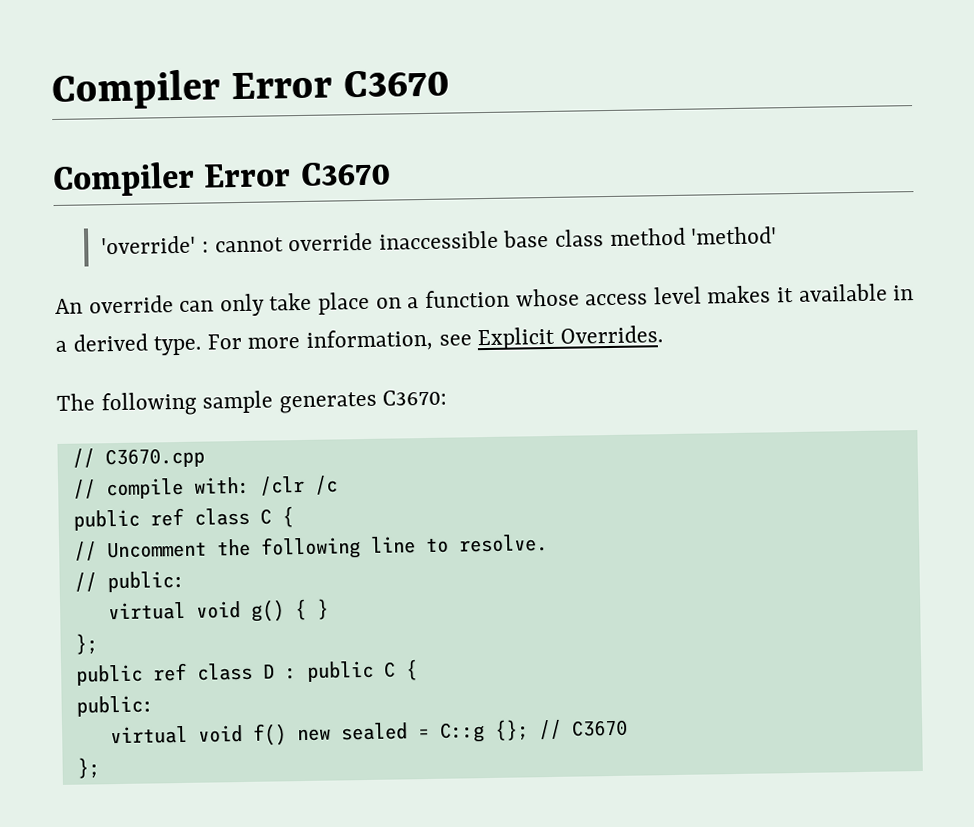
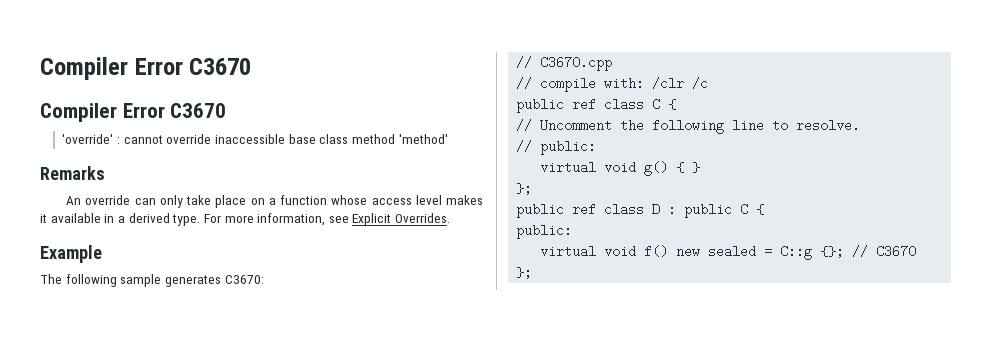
+ Remarks
+ Example

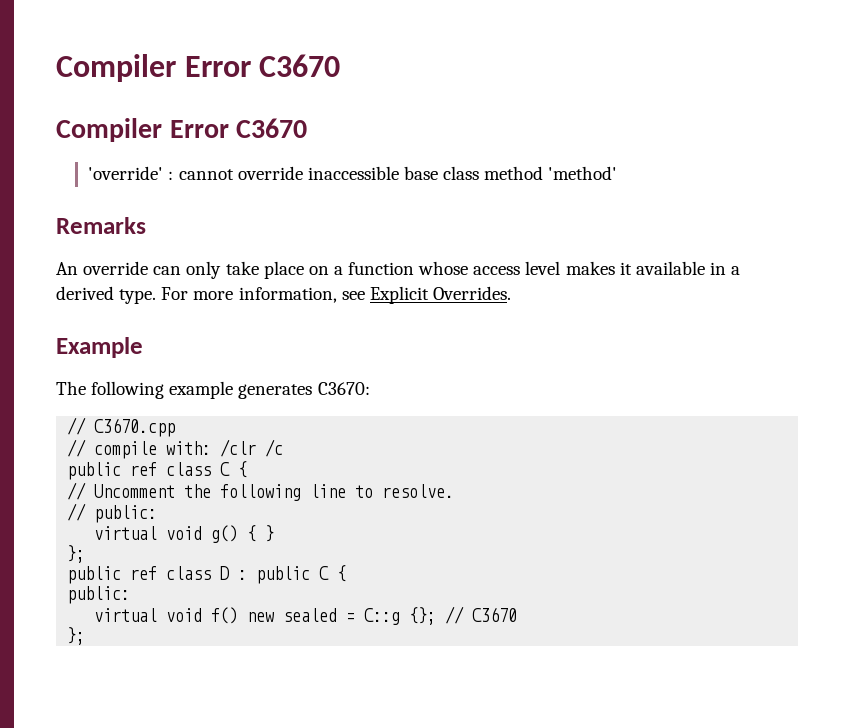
- The following sample generates C3670:
+ The following example generates C3670:

